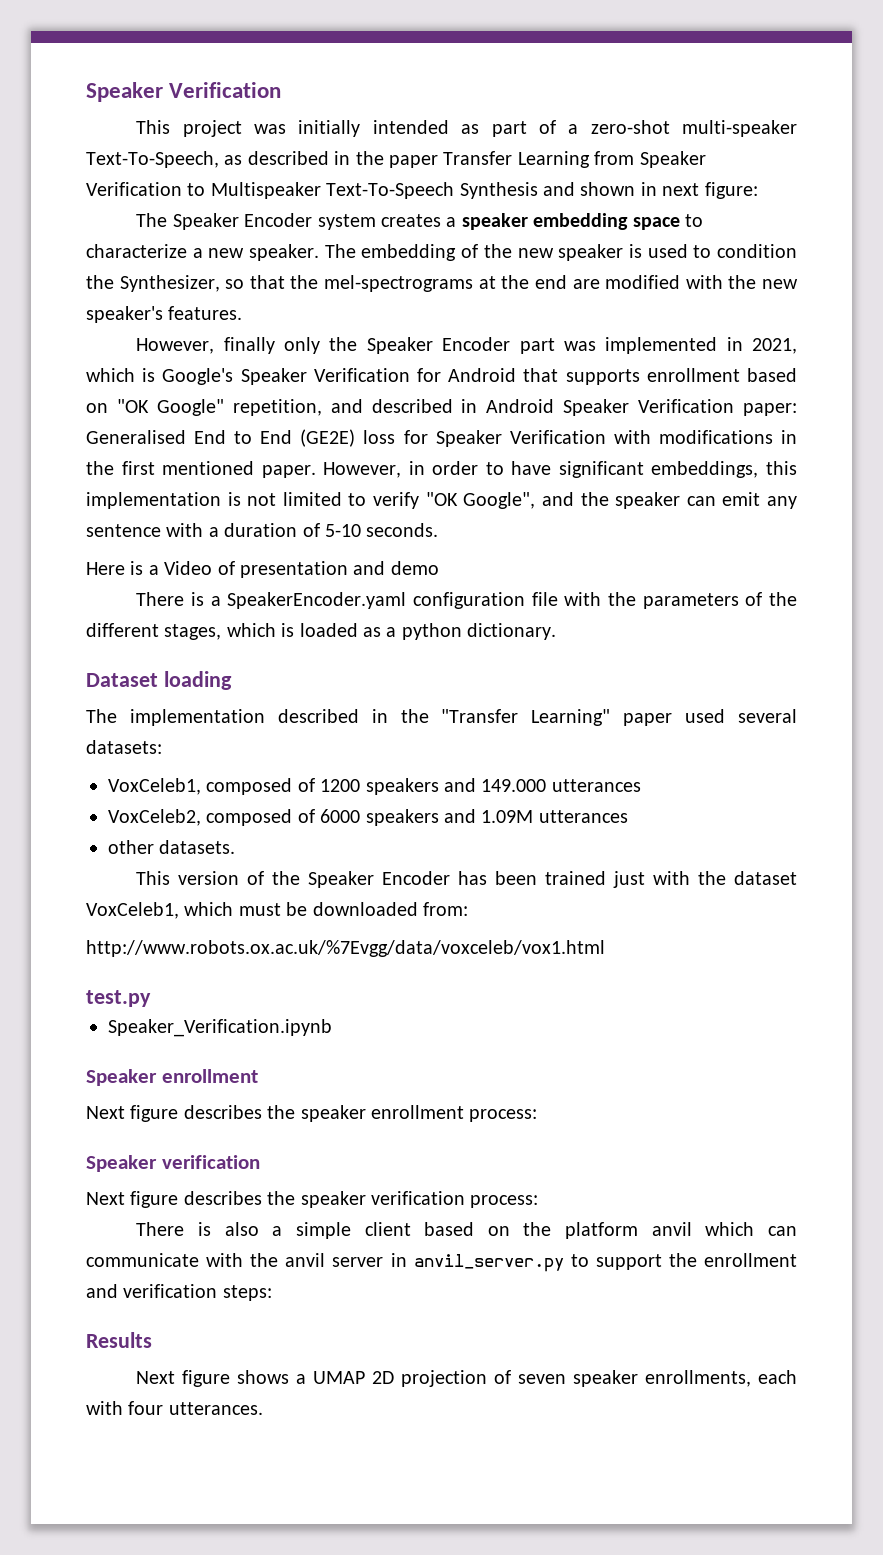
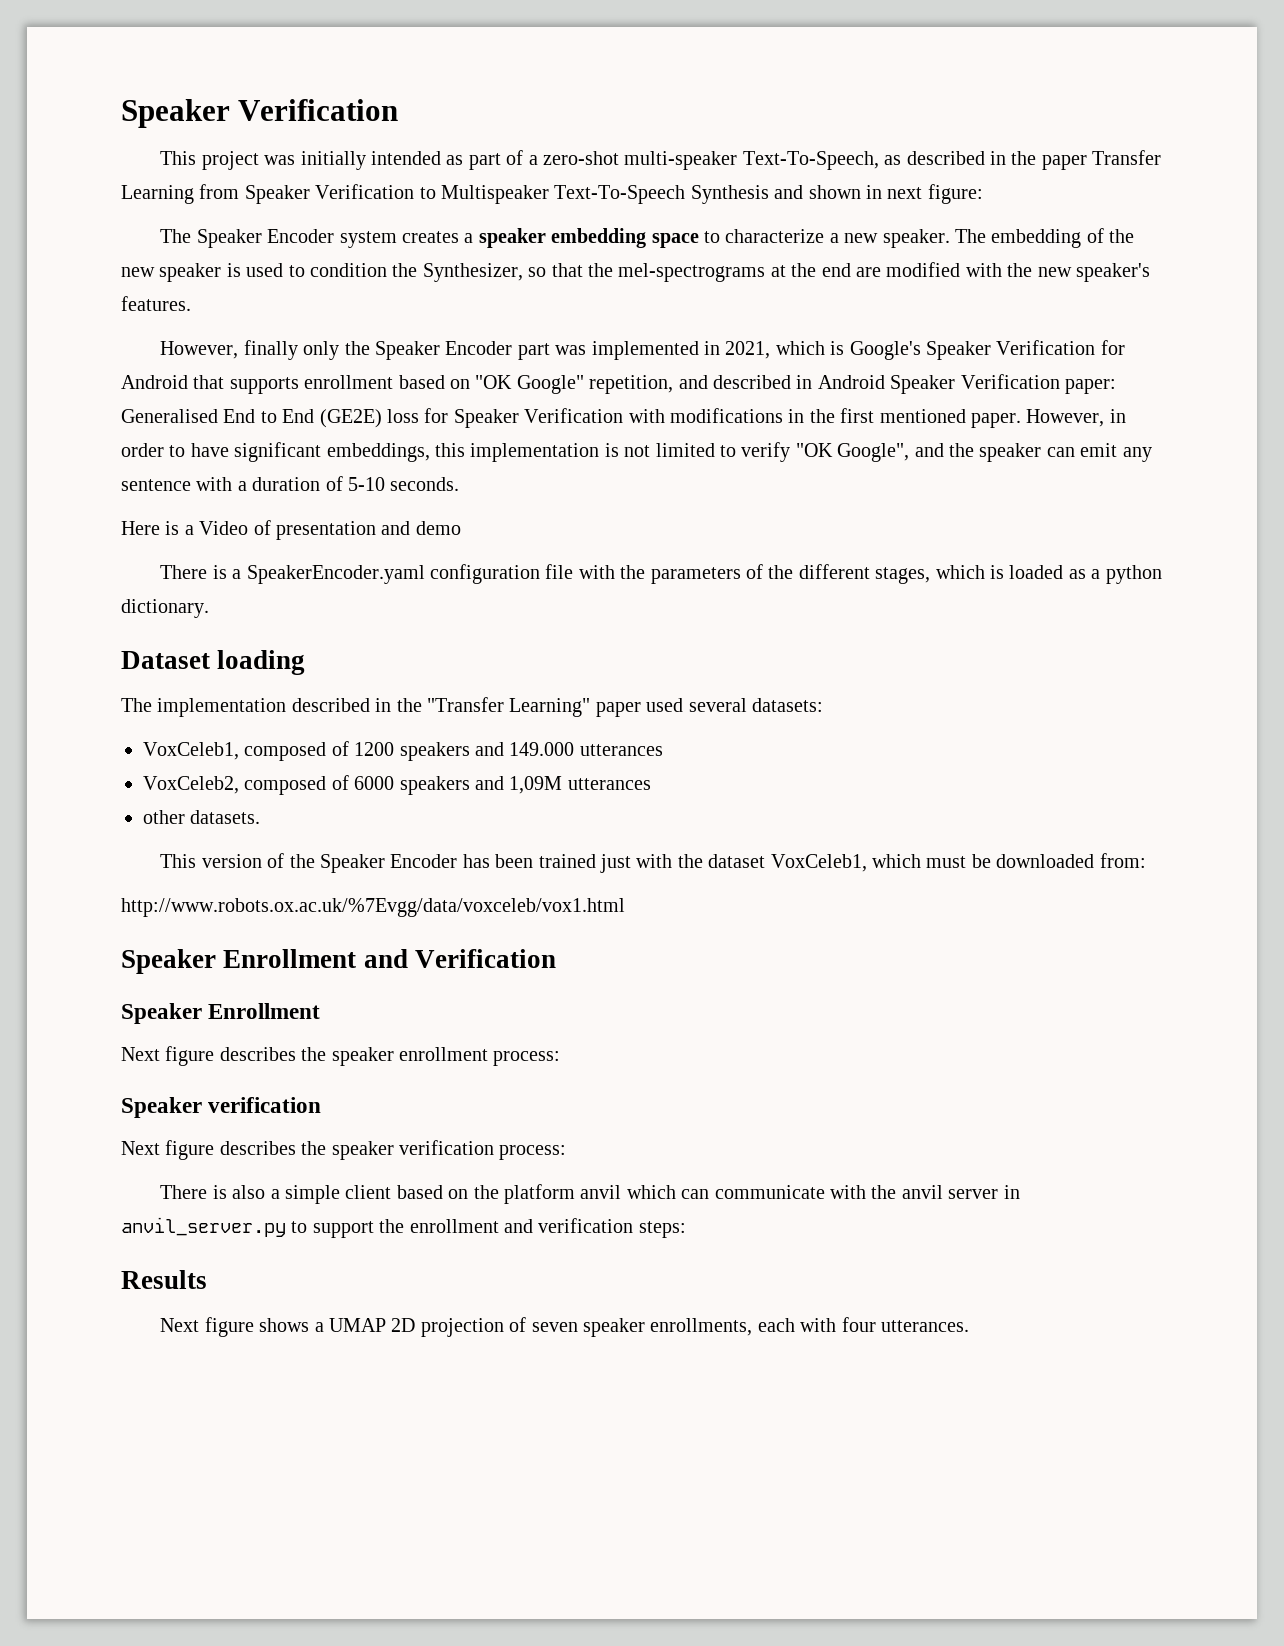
- VoxCeleb2, composed of 6000 speakers and 1.09M utterances
+ VoxCeleb2, composed of 6000 speakers and 1,09M utterances
- test.py
- Speaker_Verification.ipynb
- Speaker enrollment
+ Speaker Enrollment and Verification
+ Speaker Enrollment

